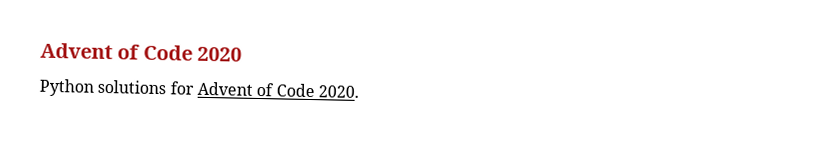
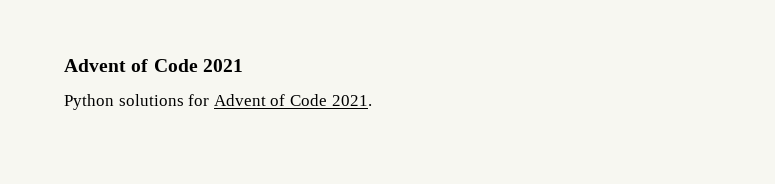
- Advent of Code 2020
+ Advent of Code 2021
- Python solutions for Advent of Code 2020.
+ Python solutions for Advent of Code 2021.

